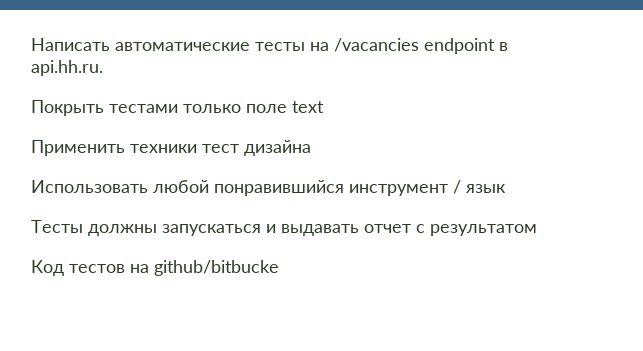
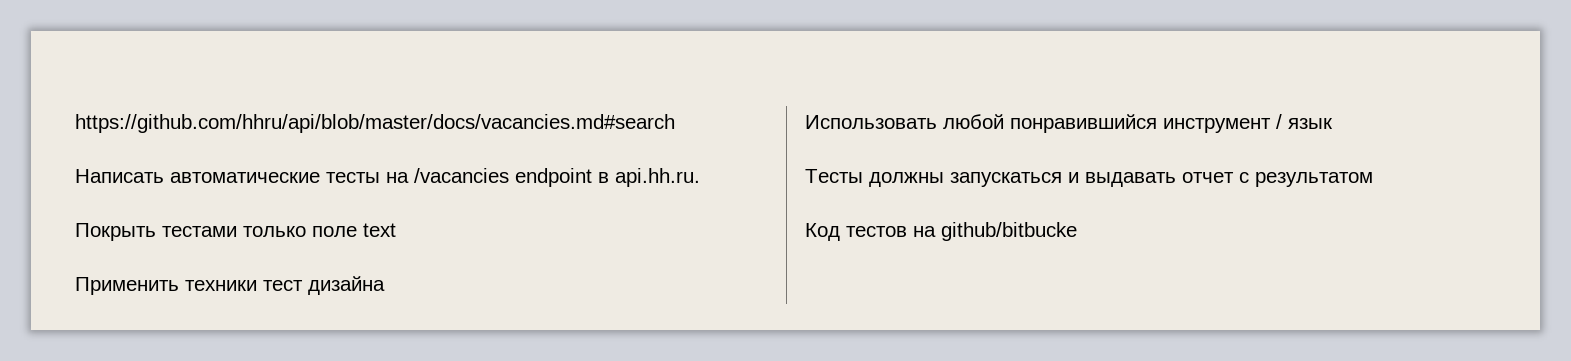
+ https://github.com/hhru/api/blob/master/docs/vacancies.md#search

